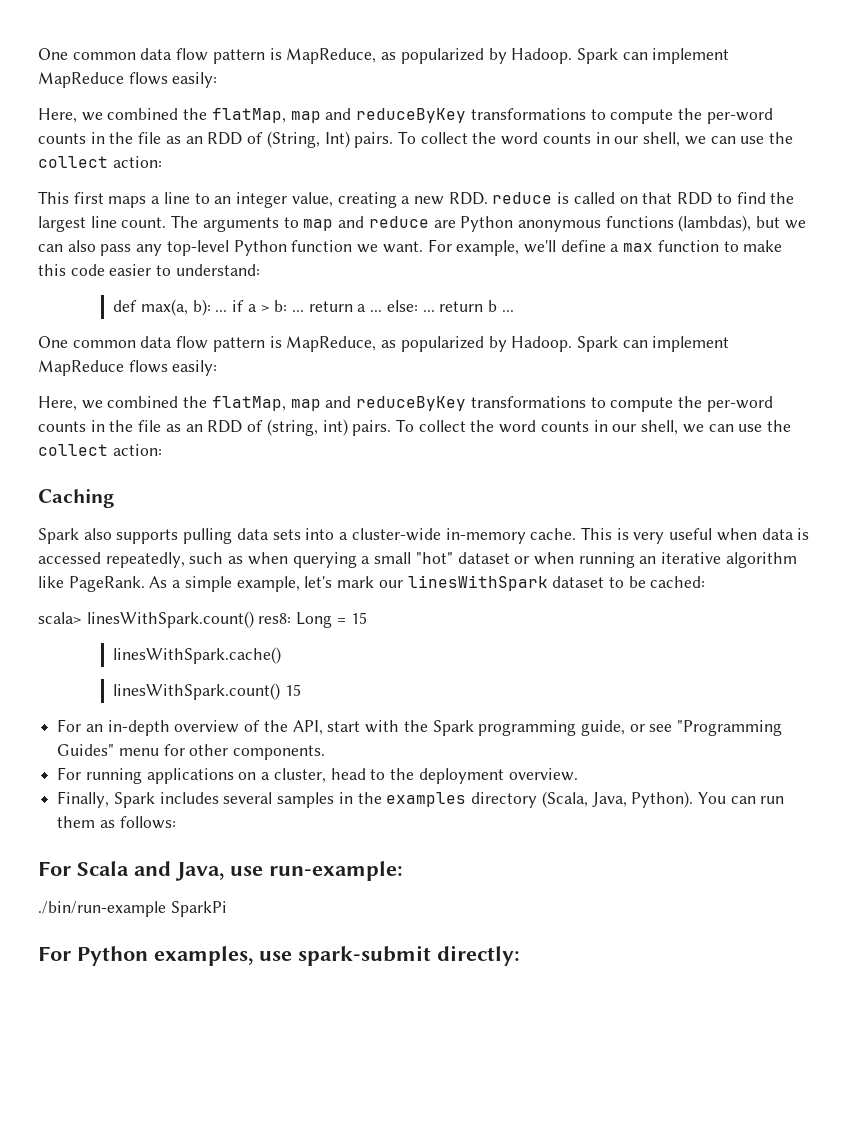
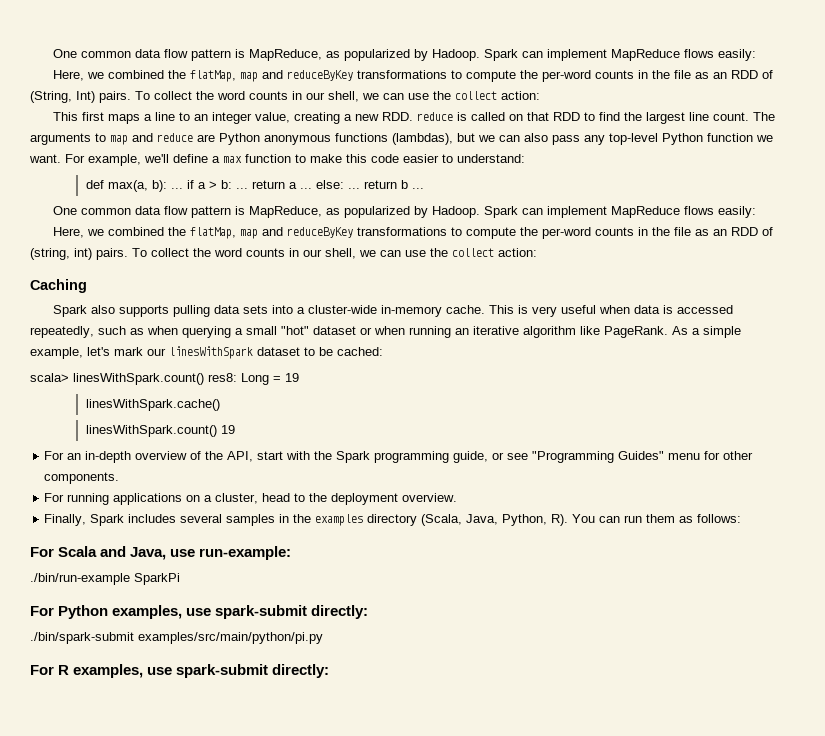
- scala> linesWithSpark.count() res8: Long = 15
+ scala> linesWithSpark.count() res8: Long = 19
- linesWithSpark.count() 15
+ linesWithSpark.count() 19
- Finally, Spark includes several samples in the examples directory (Scala, Java, Python). You can run them as follows:
+ Finally, Spark includes several samples in the examples directory (Scala, Java, Python, R). You can run them as follows:
+ ./bin/spark-submit examples/src/main/python/pi.py
+ For R examples, use spark-submit directly:

